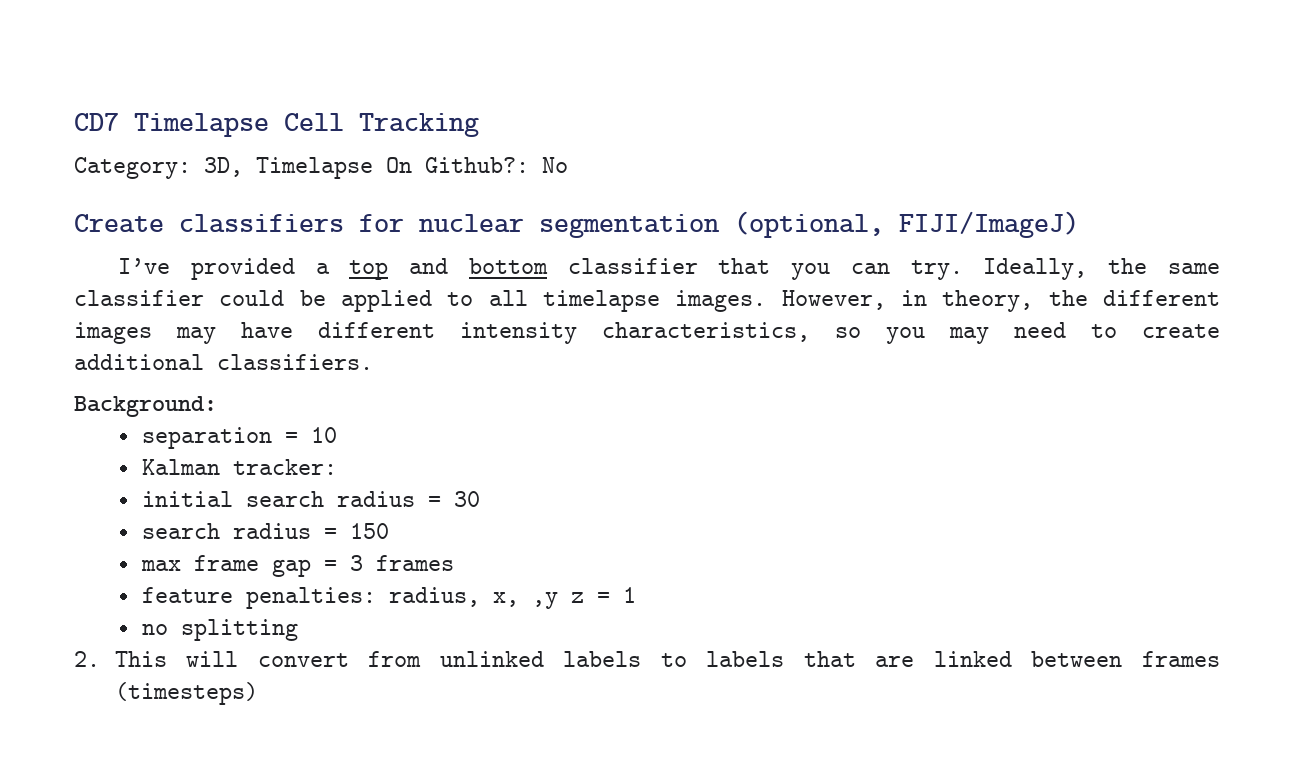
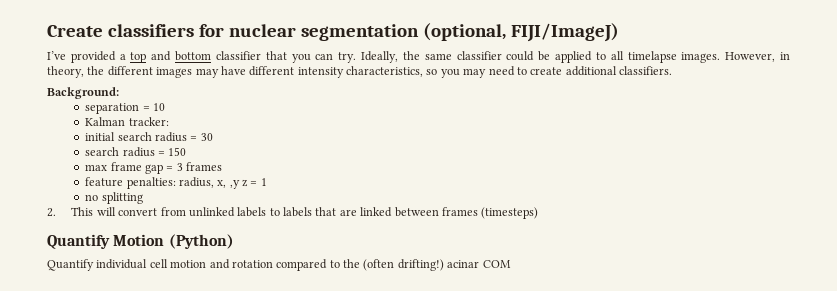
- CD7 Timelapse Cell Tracking
- Category: 3D, Timelapse On Github?: No
+ Quantify Motion (Python)
+ Quantify individual cell motion and rotation compared to the (often drifting!) acinar COM

